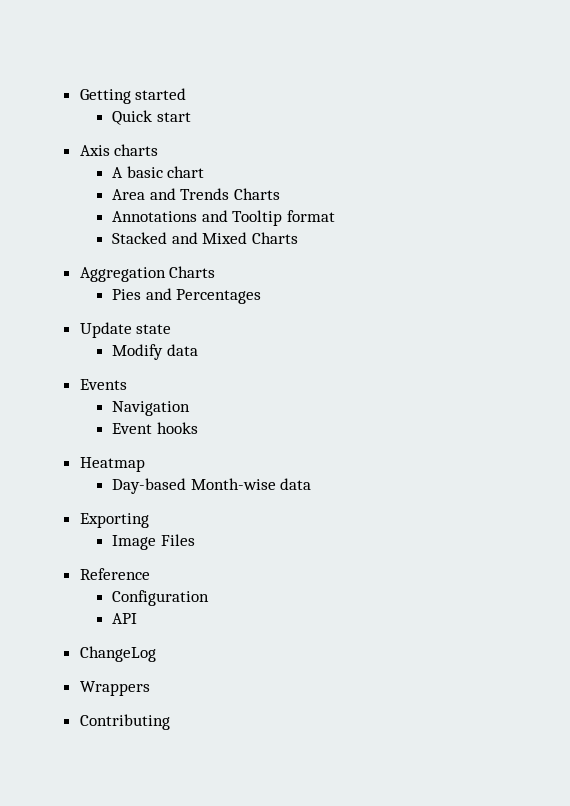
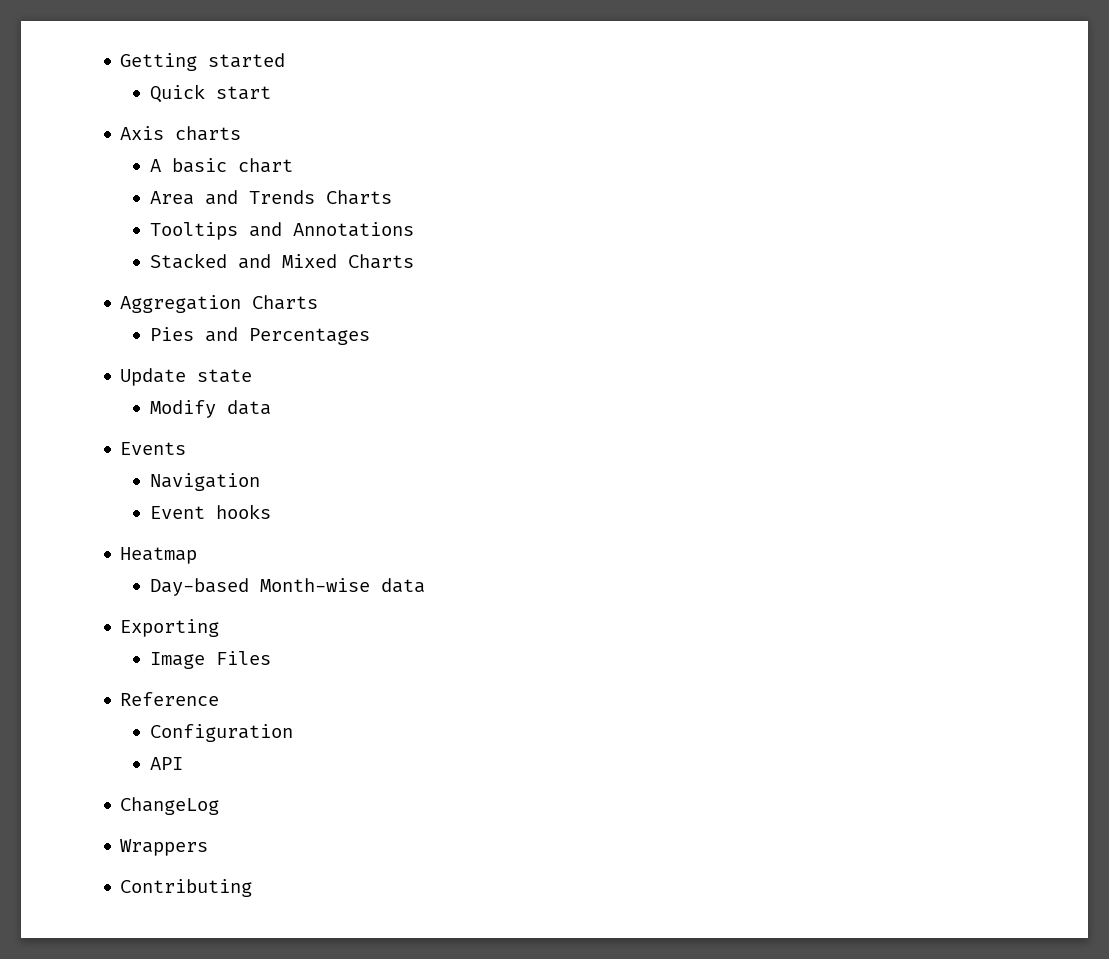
- Annotations and Tooltip format
+ Tooltips and Annotations

